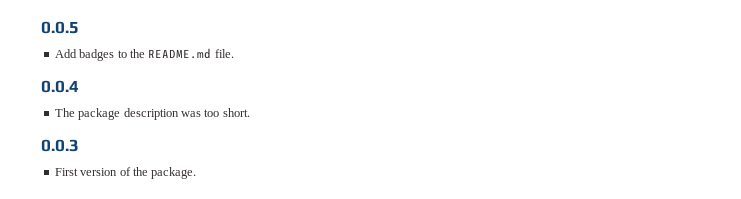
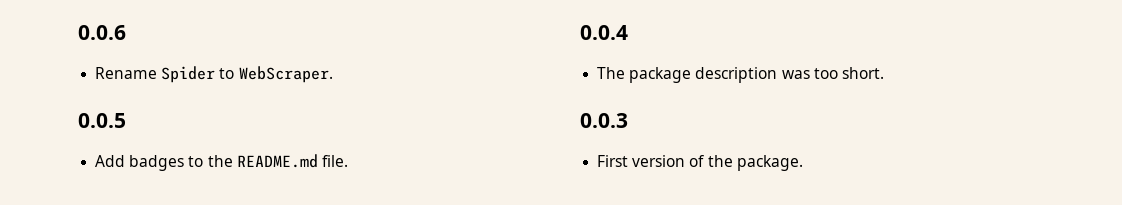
+ 0.0.6
+ Rename Spider to WebScraper.

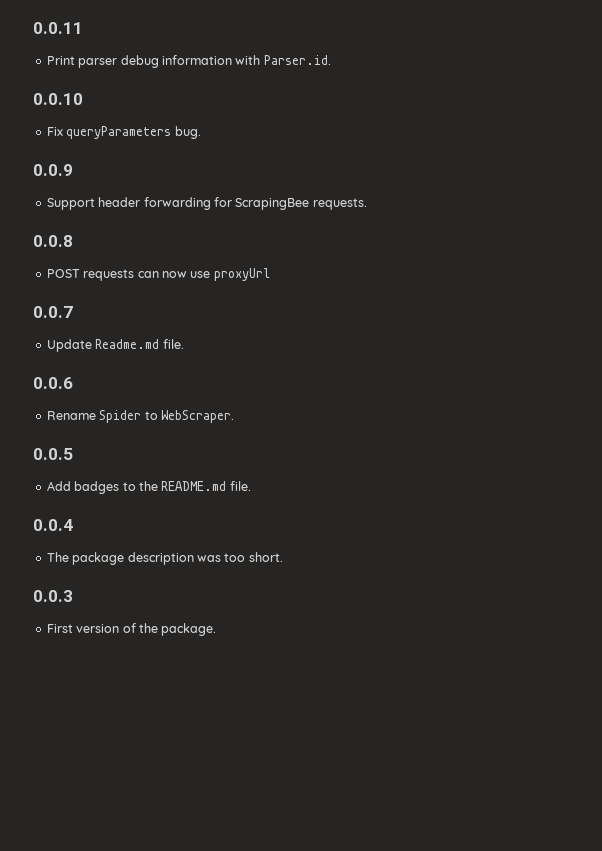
+ 0.0.11
+ Print parser debug information with Parser.id.
+ 0.0.10
+ Fix queryParameters bug.
+ 0.0.9
+ Support header forwarding for ScrapingBee requests.
+ 0.0.8
+ POST requests can now use proxyUrl
+ 0.0.7
+ Update Readme.md file.

